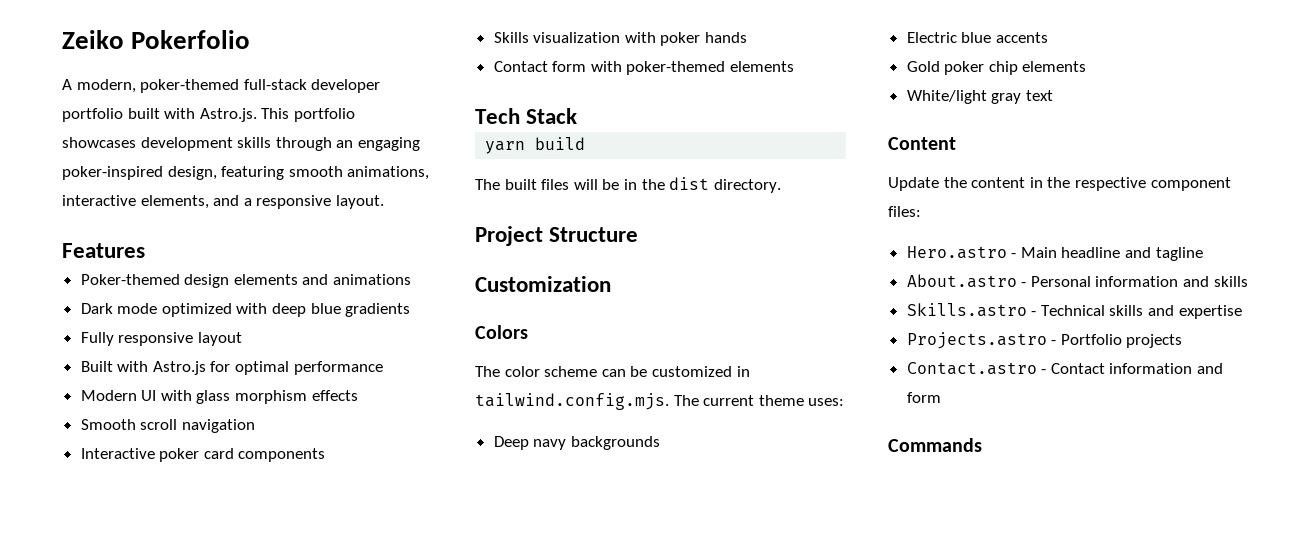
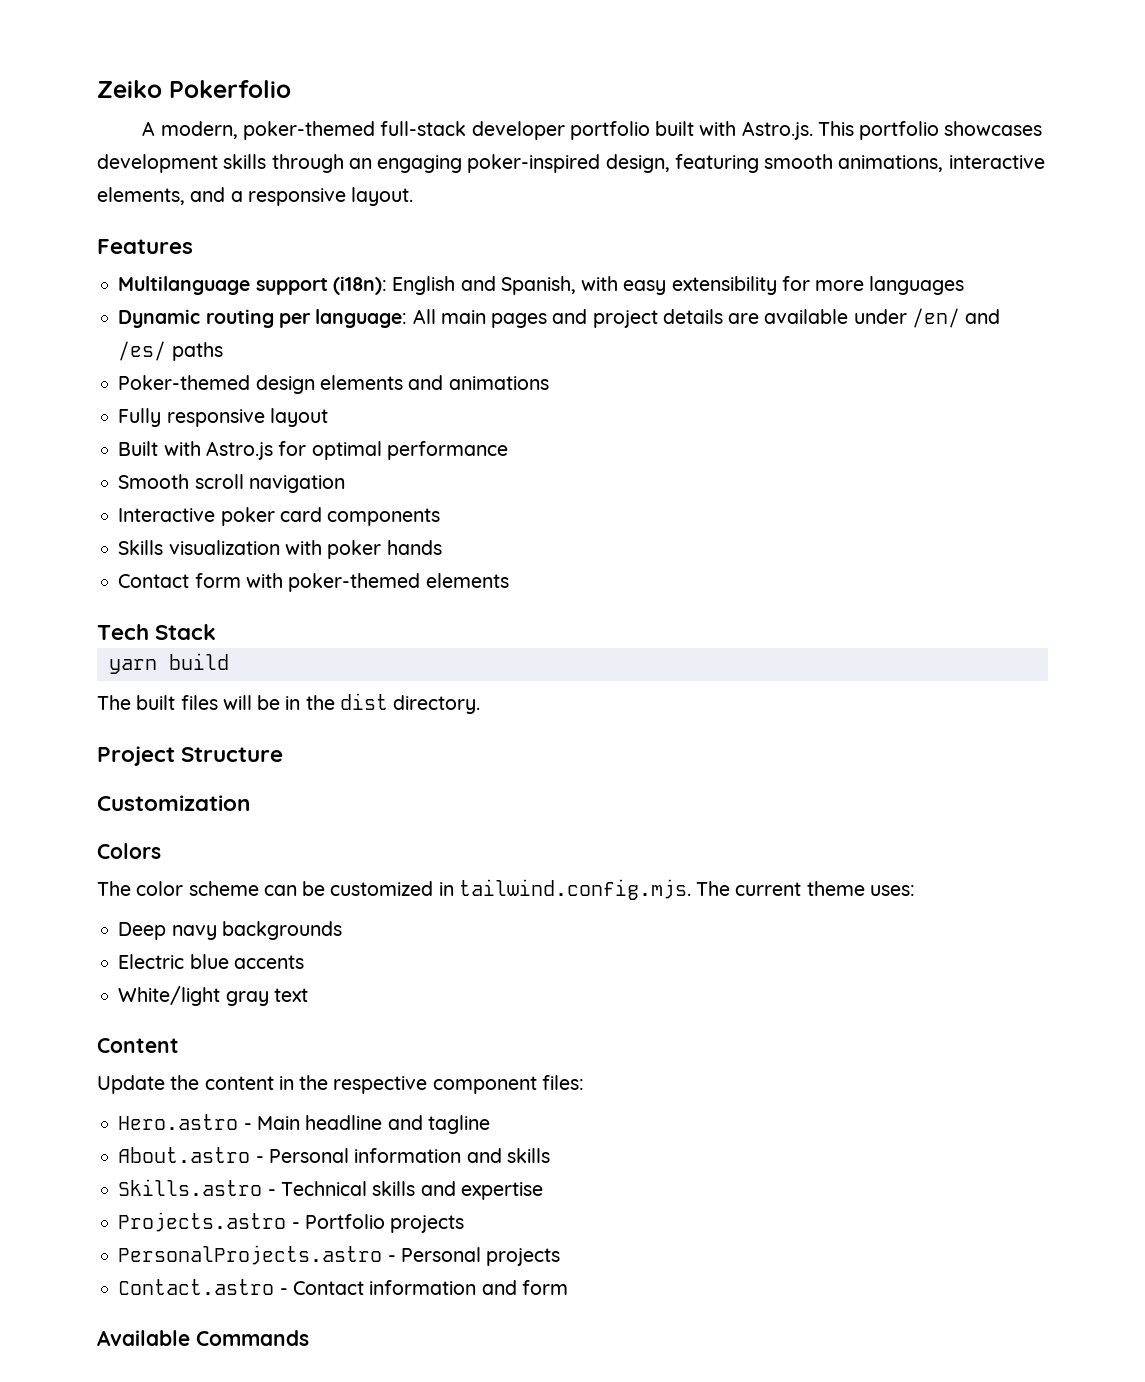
+ Multilanguage support (i18n): English and Spanish, with easy extensibility for more languages
+ Dynamic routing per language: All main pages and project details are available under /en/ and /es/ paths
- Dark mode optimized with deep blue gradients
- Modern UI with glass morphism effects
- Gold poker chip elements
+ PersonalProjects.astro - Personal projects
- Commands
+ Available Commands

